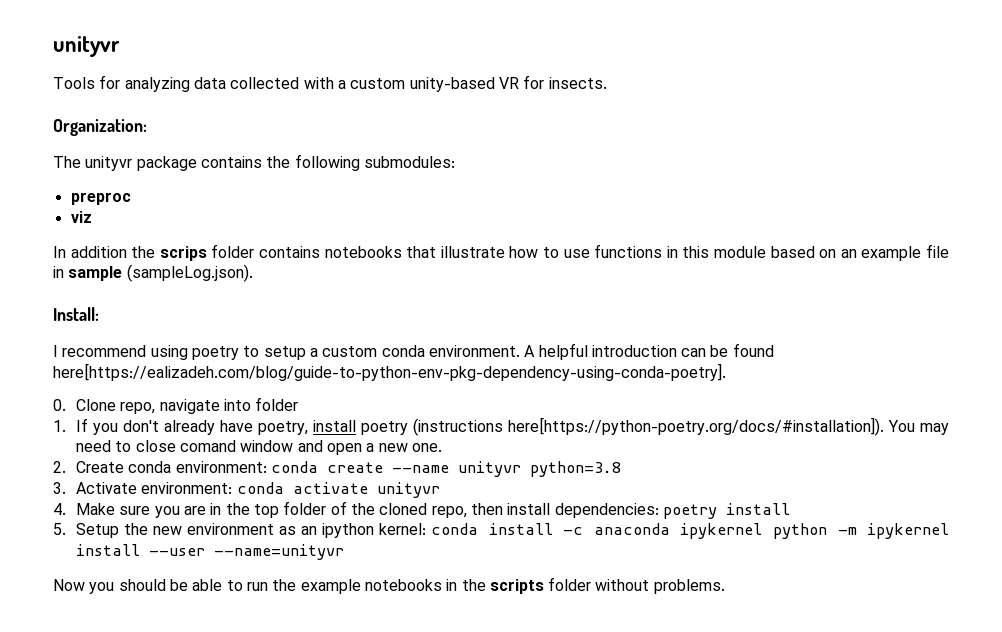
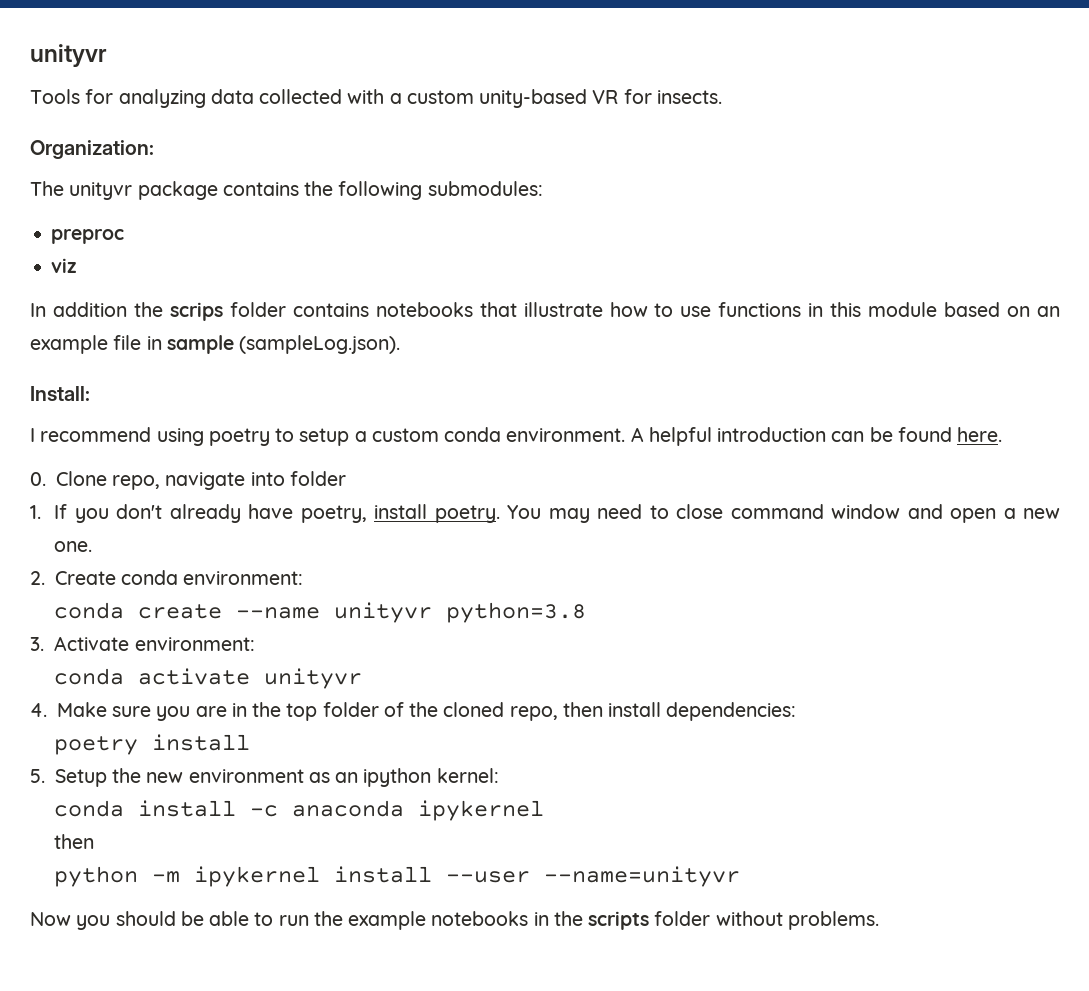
- A helpful introduction can be found here[https://ealizadeh.com/blog/guide-to-python-env-pkg-dependency-using-conda-poetry].
+ A helpful introduction can be found here.
- 1. If you don't already have poetry, install poetry (instructions here[https://python-poetry.org/docs/#installation]). You may need to close comand window and open a new one.
+ 1. If you don't already have poetry, install poetry. You may need to close command window and open a new one.
- 2. Create conda environment: conda create --name unityvr python=3.8
+ 2. Create conda environment:
+ conda create --name unityvr python=3.8
- 3. Activate environment: conda activate unityvr
+ 3. Activate environment:
+ conda activate unityvr
- 4. Make sure you are in the top folder of the cloned repo, then install dependencies: poetry install
+ 4. Make sure you are in the top folder of the cloned repo, then install dependencies:
+ poetry install
- 5. Setup the new environment as an ipython kernel: conda install -c anaconda ipykernel python -m ipykernel install --user --name=unityvr
+ 5. Setup the new environment as an ipython kernel:
+ conda install -c anaconda ipykernel
+ then
+ python -m ipykernel install --user --name=unityvr

